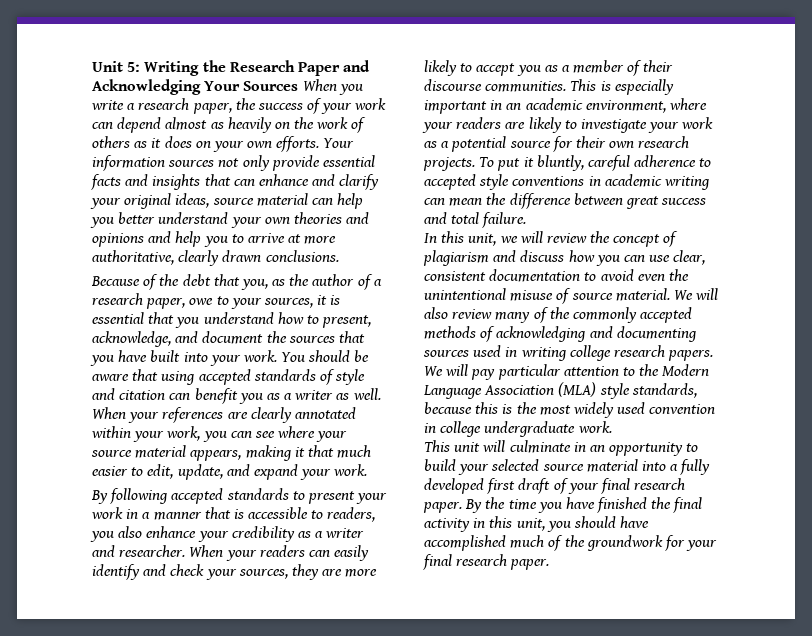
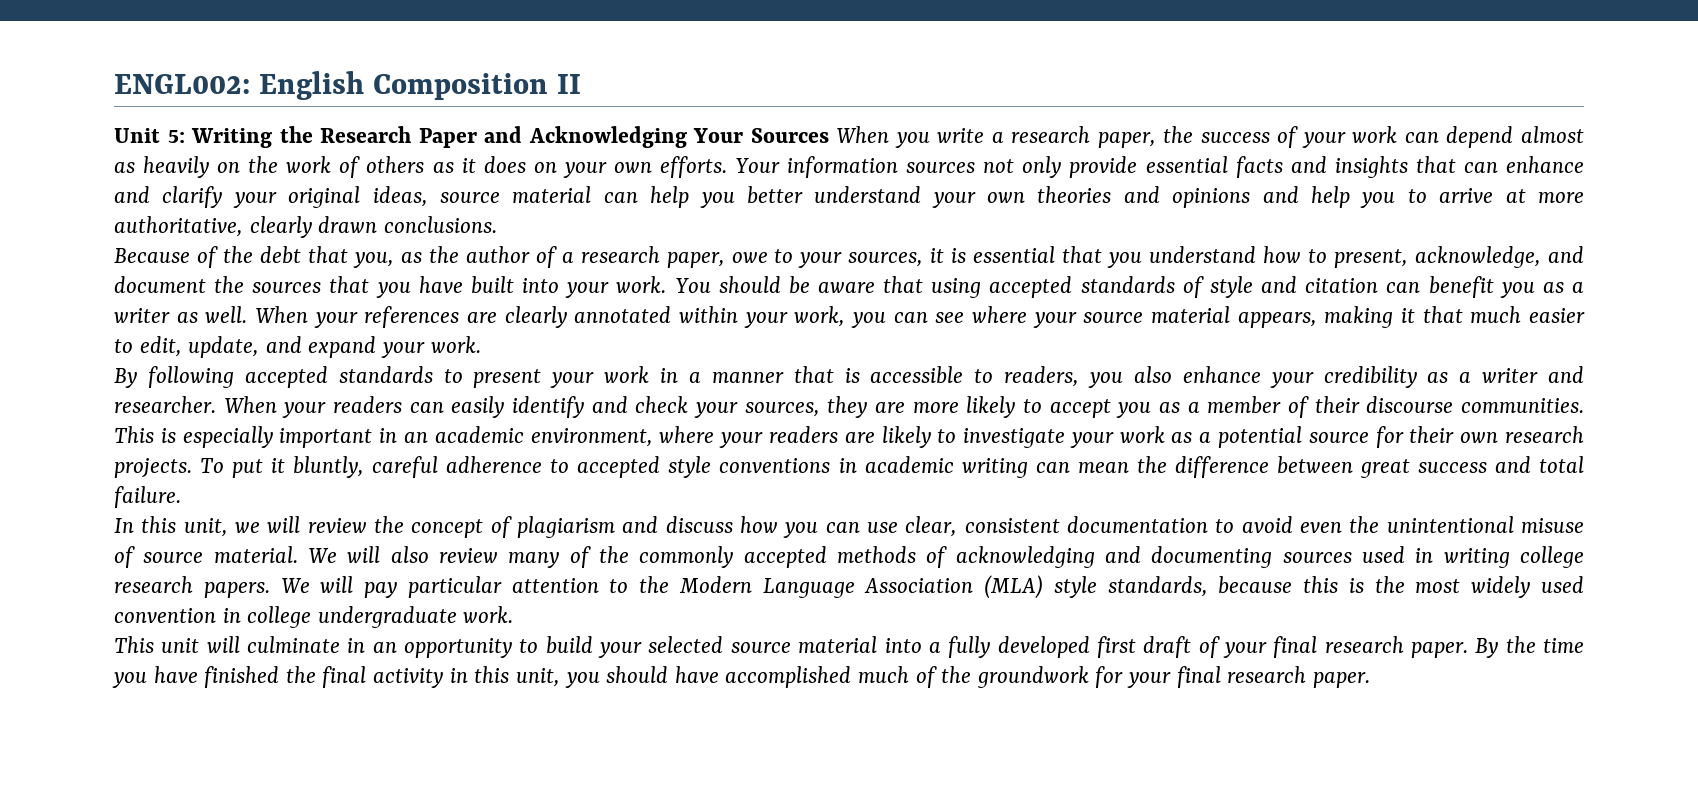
+ ENGL002: English Composition II

